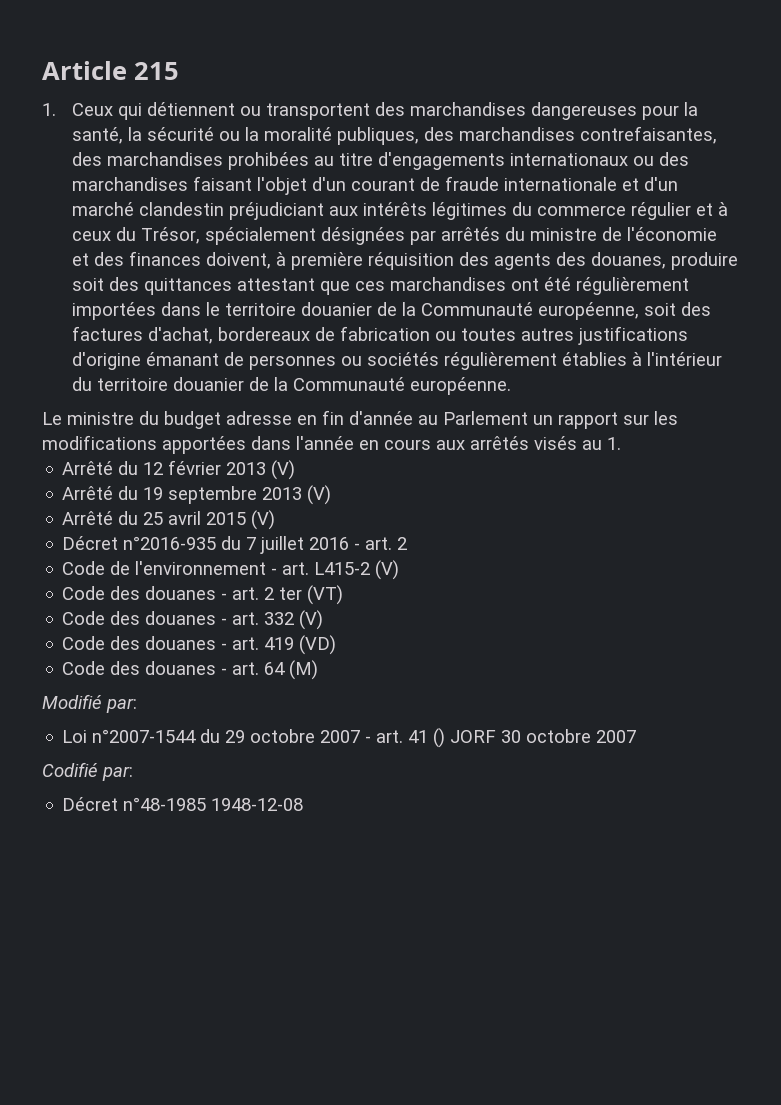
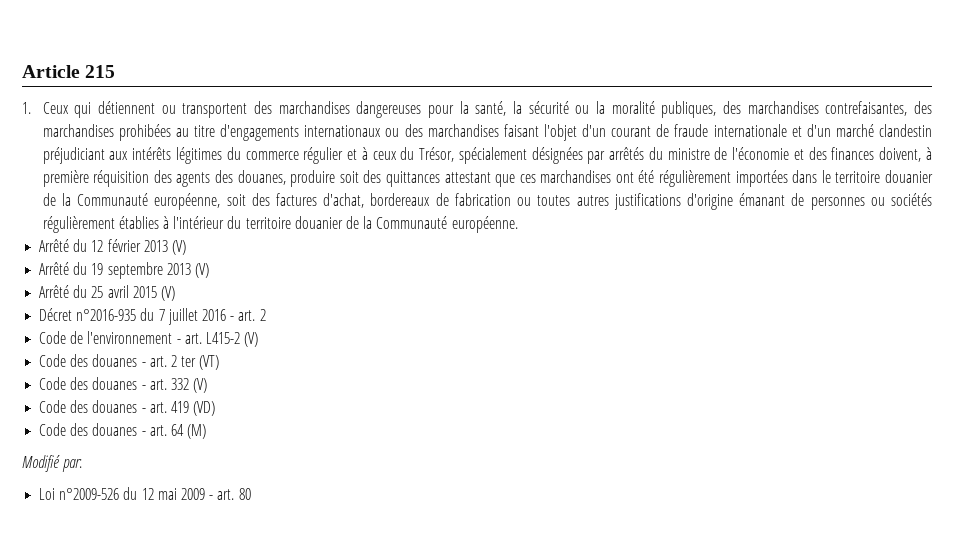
- Le ministre du budget adresse en fin d'année au Parlement un rapport sur les modifications apportées dans l'année en cours aux arrêtés visés au 1.
- Loi n°2007-1544 du 29 octobre 2007 - art. 41 () JORF 30 octobre 2007
- Codifié par:
- Décret n°48-1985 1948-12-08
+ Loi n°2009-526 du 12 mai 2009 - art. 80

